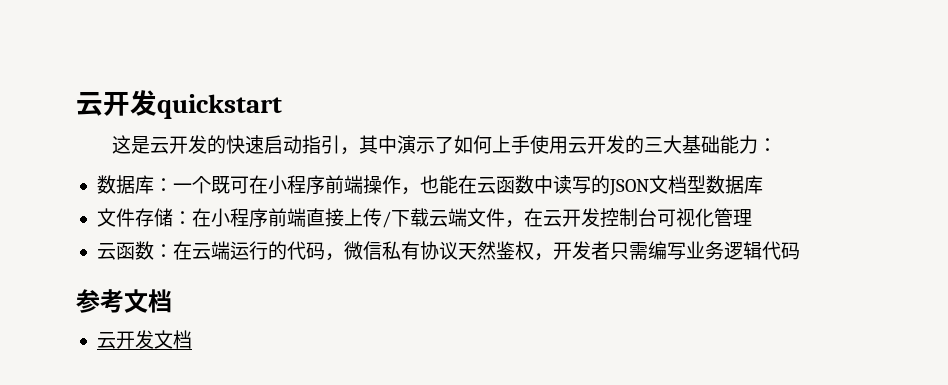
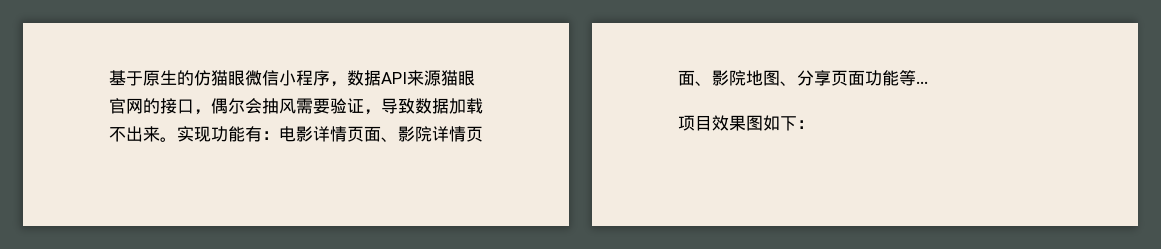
- 云开发quickstart
- 这是云开发的快速启动指引，其中演示了如何上手使用云开发的三大基础能力：
- 数据库：一个既可在小程序前端操作，也能在云函数中读写的JSON文档型数据库
- 文件存储：在小程序前端直接上传/下载云端文件，在云开发控制台可视化管理
- 云函数：在云端运行的代码，微信私有协议天然鉴权，开发者只需编写业务逻辑代码
- 参考文档
- 云开发文档
+ 基于原生的仿猫眼微信小程序，数据API来源猫眼官网的接口，偶尔会抽风需要验证，导致数据加载不出来。实现功能有：电影详情页面、影院详情页面、影院地图、分享页面功能等...
+ 项目效果图如下：

